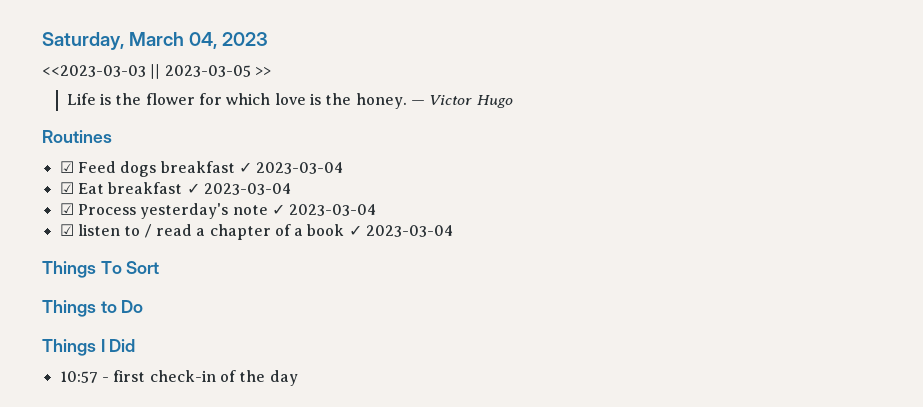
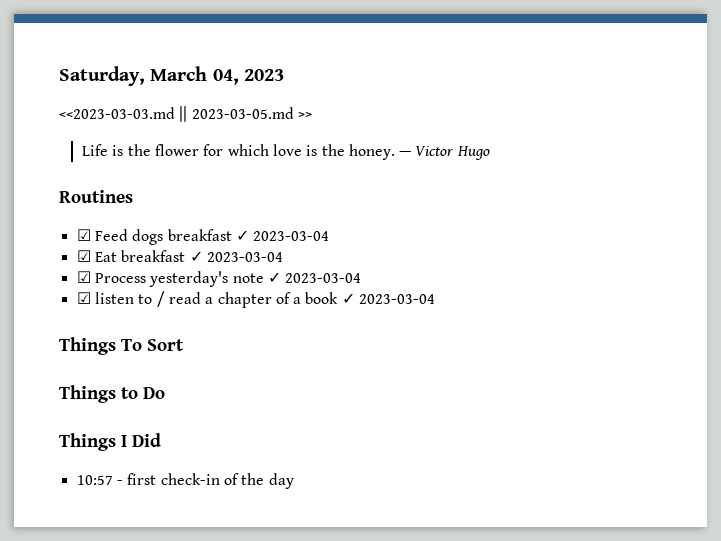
- <<2023-03-03 || 2023-03-05 >>
+ <<2023-03-03.md || 2023-03-05.md >>

